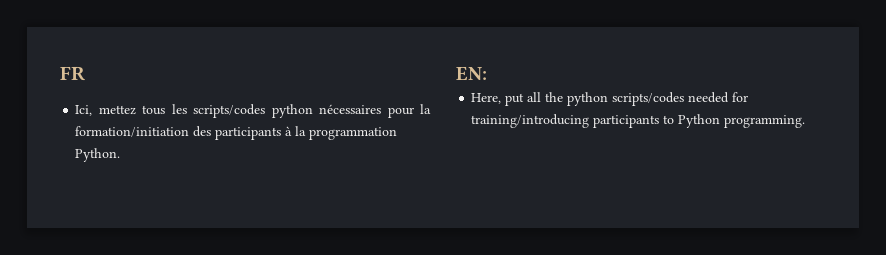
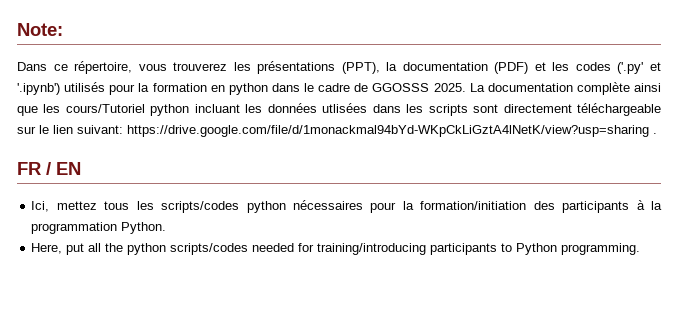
+ Note:
+ Dans ce répertoire, vous trouverez les présentations (PPT), la documentation (PDF) et les codes ('.py' et '.ipynb') utilisés pour la formation en python dans le cadre de GGOSSS 2025. La documentation complète ainsi que les cours/Tutoriel python incluant les données utlisées dans les scripts sont directement téléchargeable sur le lien suivant: https://drive.google.com/file/d/1monackmal94bYd-WKpCkLiGztA4lNetK/view?usp=sharing .
- FR
+ FR / EN
- EN:

